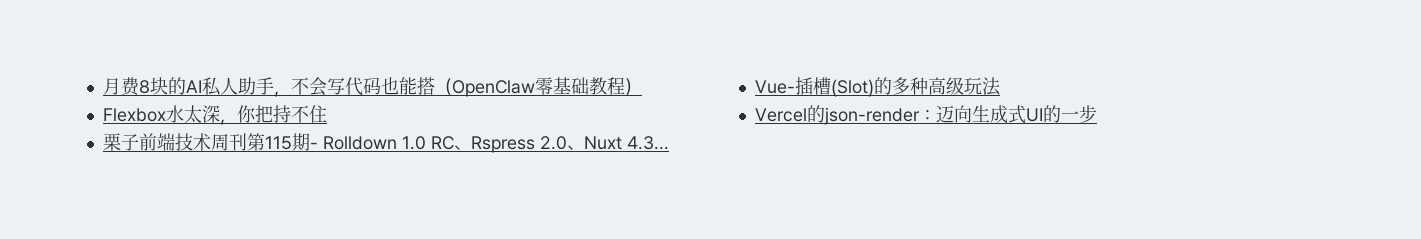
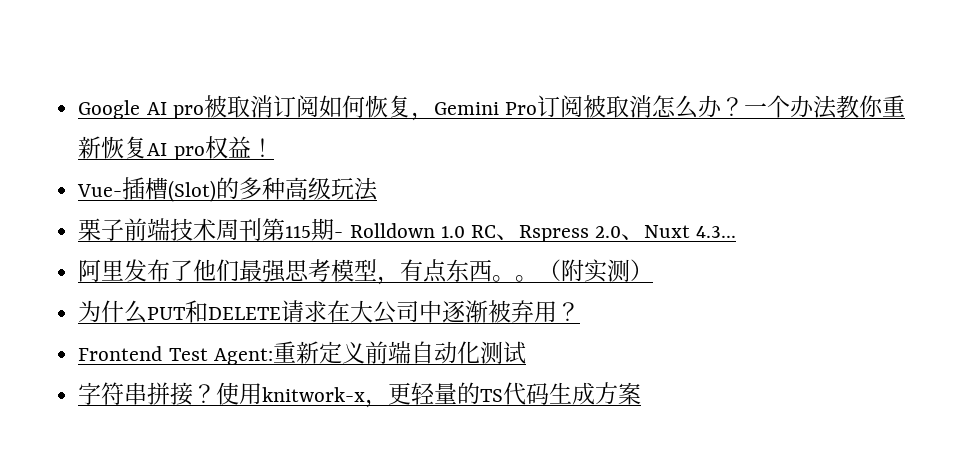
- 月费8块的AI私人助手，不会写代码也能搭（OpenClaw零基础教程）
- Flexbox水太深，你把持不住
+ Google AI pro被取消订阅如何恢复，Gemini Pro订阅被取消怎么办？一个办法教你重新恢复AI pro权益！
+ Vue-插槽(Slot)的多种高级玩法
- Vue-插槽(Slot)的多种高级玩法
- Vercel的json-render：迈向生成式UI的一步
+ 阿里发布了他们最强思考模型，有点东西。。（附实测）
+ 为什么PUT和DELETE请求在大公司中逐渐被弃用？
+ Frontend Test Agent:重新定义前端自动化测试
+ 字符串拼接？使用knitwork-x，更轻量的TS代码生成方案

